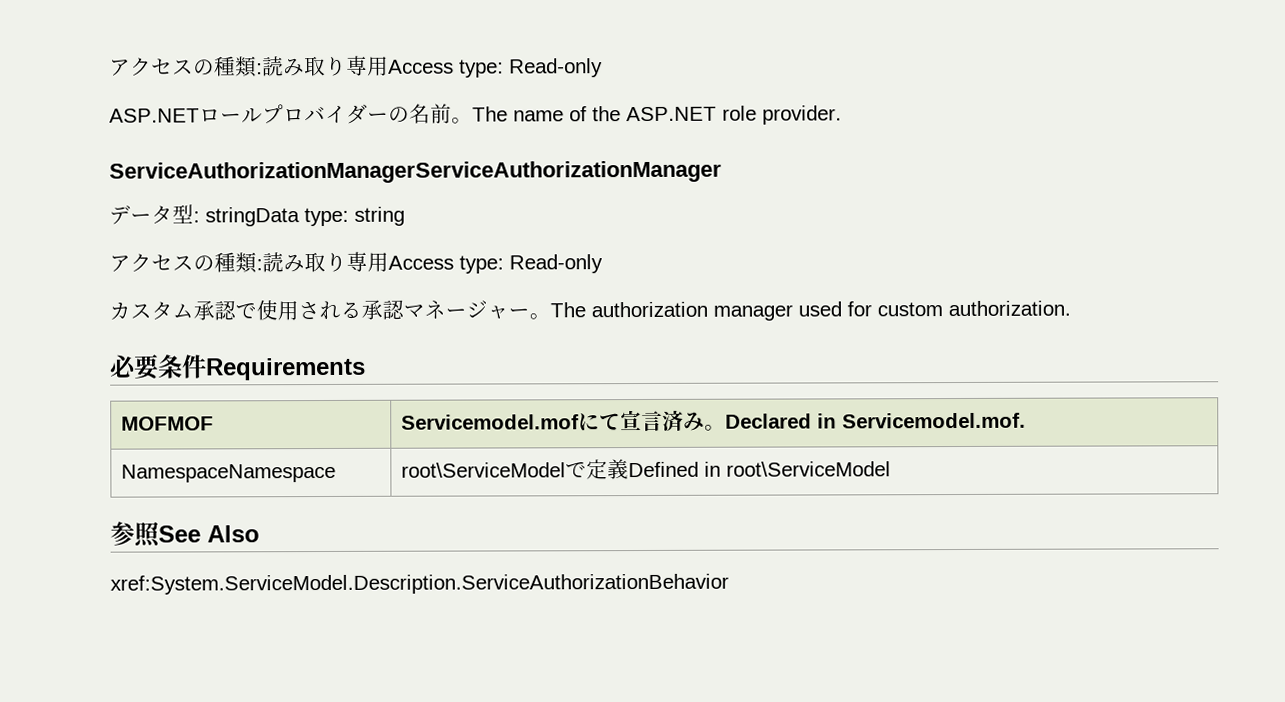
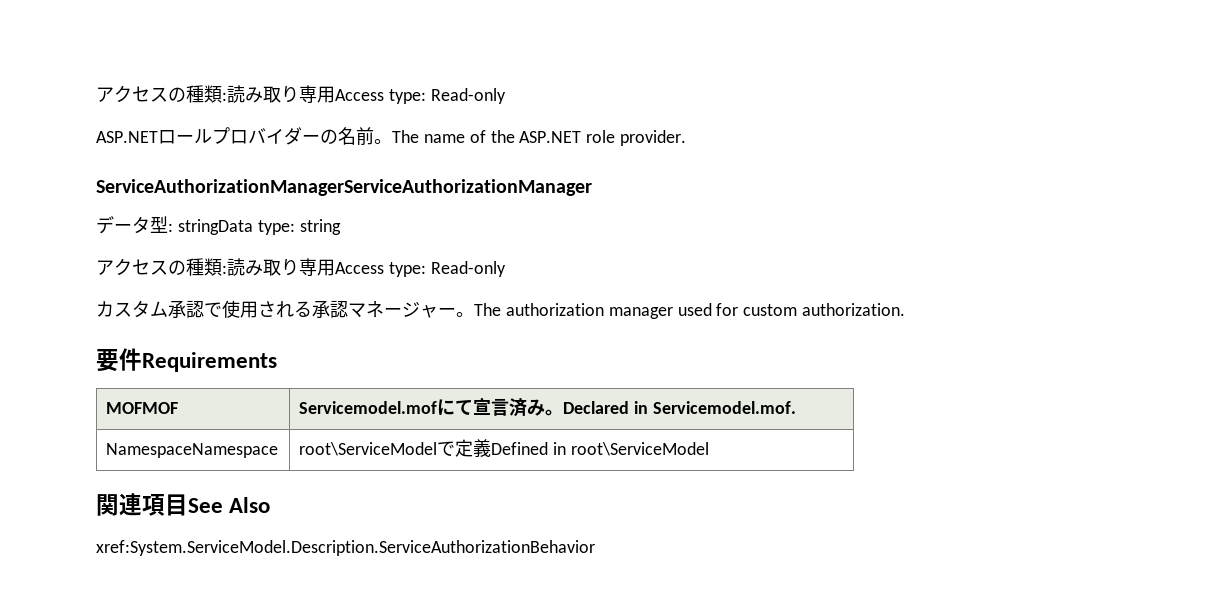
- 必要条件Requirements
+ 要件Requirements
- 参照See Also
+ 関連項目See Also

